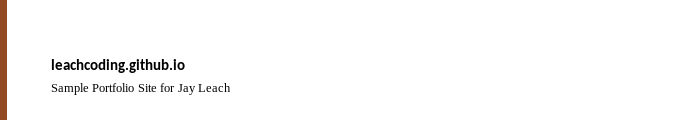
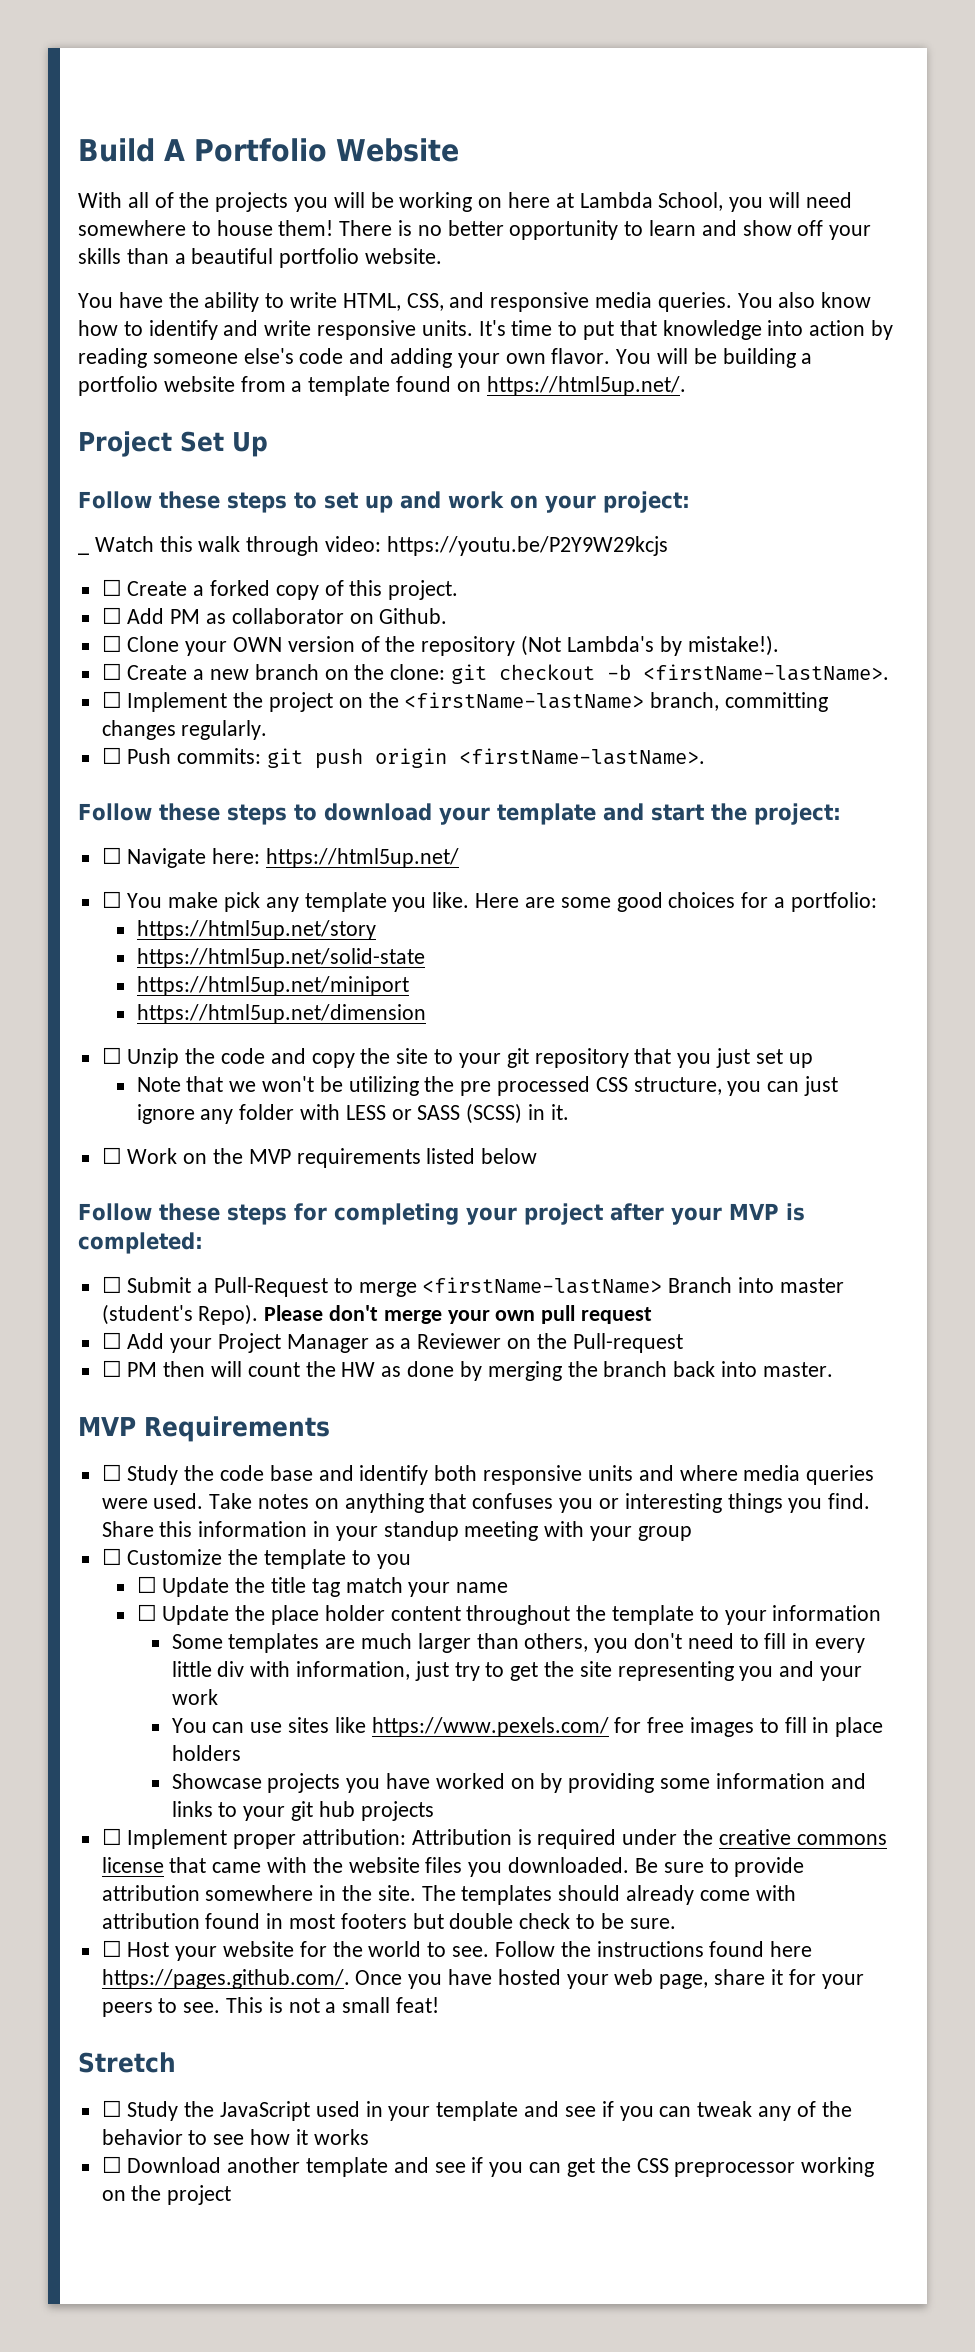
- leachcoding.github.io
- Sample Portfolio Site for Jay Leach
+ Build A Portfolio Website
+ With all of the projects you will be working on here at Lambda School, you will need somewhere to house them! There is no better opportunity to learn and show off your skills than a beautiful portfolio website.
+ You have the ability to write HTML, CSS, and responsive media queries. You also know how to identify and write responsive units. It's time to put that knowledge into action by reading someone else's code and adding your own flavor. You will be building a portfolio website from a template found on https://html5up.net/.
+ Project Set Up
+ Follow these steps to set up and work on your project:
+ _ Watch this walk through video: https://youtu.be/P2Y9W29kcjs
+ ☐ Create a forked copy of this project.
+ ☐ Add PM as collaborator on Github.
+ ☐ Clone your OWN version of the repository (Not Lambda's by mistake!).
+ ☐ Create a new branch on the clone: git checkout -b <firstName-lastName>.
+ ☐ Implement the project on the <firstName-lastName> branch, committing changes regularly.
+ ☐ Push commits: git push origin <firstName-lastName>.
+ Follow these steps to download your template and start the project:
+ ☐ Navigate here: https://html5up.net/
+ ☐ You make pick any template you like. Here are some good choices for a portfolio:
+ https://html5up.net/story
+ https://html5up.net/solid-state
+ https://html5up.net/miniport
+ https://html5up.net/dimension
+ ☐ Unzip the code and copy the site to your git repository that you just set up
+ Note that we won't be utilizing the pre processed CSS structure, you can just ignore any folder with LESS or SASS (SCSS) in it.
+ ☐ Work on the MVP requirements listed below
+ Follow these steps for completing your project after your MVP is completed:
+ ☐ Submit a Pull-Request to merge <firstName-lastName> Branch into master (student's Repo). Please don't merge your own pull request
+ ☐ Add your Project Manager as a Reviewer on the Pull-request
+ ☐ PM then will count the HW as done by merging the branch back into master.
+ MVP Requirements
+ ☐ Study the code base and identify both responsive units and where media queries were used. Take notes on anything that confuses you or interesting things you find. Share this information in your standup meeting with your group
+ ☐ Customize the template to you
+ ☐ Update the title tag match your name
+ ☐ Update the place holder content throughout the template to your information
+ Some templates are much larger than others, you don't need to fill in every little div with information, just try to get the site representing you and your work
+ You can use sites like https://www.pexels.com/ for free images to fill in place holders
+ Showcase projects you have worked on by providing some information and links to your git hub projects
+ ☐ Implement proper attribution: Attribution is required under the creative commons license that came with the website files you downloaded. Be sure to provide attribution somewhere in the site. The templates should already come with attribution found in most footers but double check to be sure.
+ ☐ Host your website for the world to see. Follow the instructions found here https://pages.github.com/. Once you have hosted your web page, share it for your peers to see. This is not a small feat!
+ Stretch
+ ☐ Study the JavaScript used in your template and see if you can tweak any of the behavior to see how it works
+ ☐ Download another template and see if you can get the CSS preprocessor working on the project

